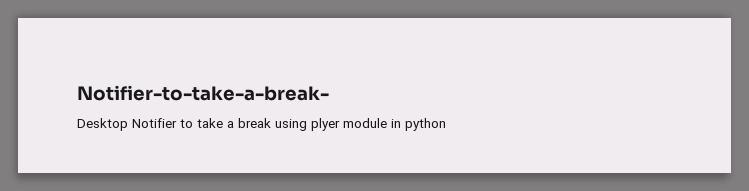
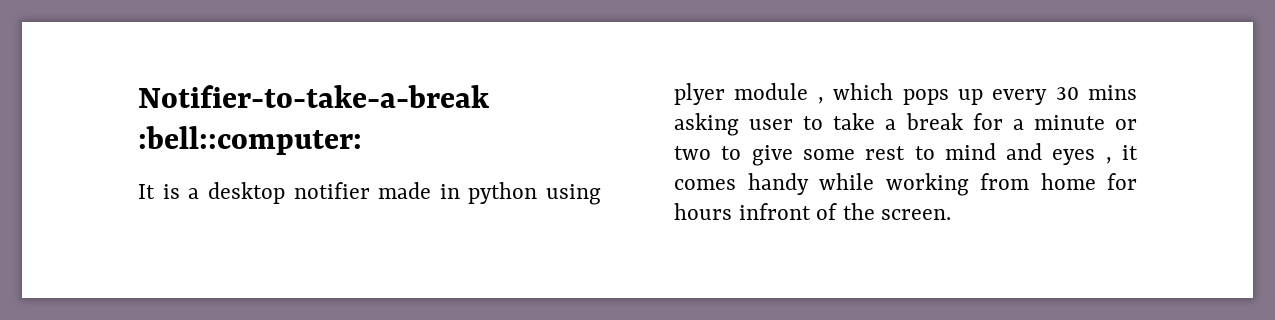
- Notifier-to-take-a-break-
- Desktop Notifier to take a break using plyer module in python
+ Notifier-to-take-a-break :bell::computer:
+ It is a desktop notifier made in python using plyer module , which pops up every 30 mins asking user to take a break for a minute or two to give some rest to mind and eyes , it comes handy while working from home for hours infront of the screen.

